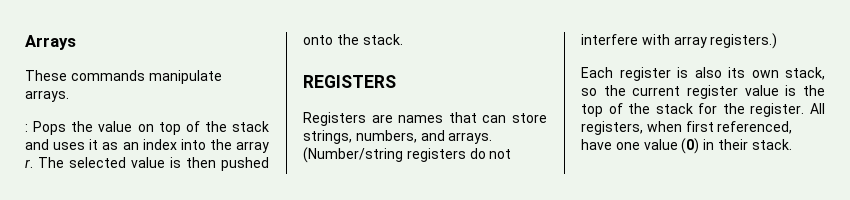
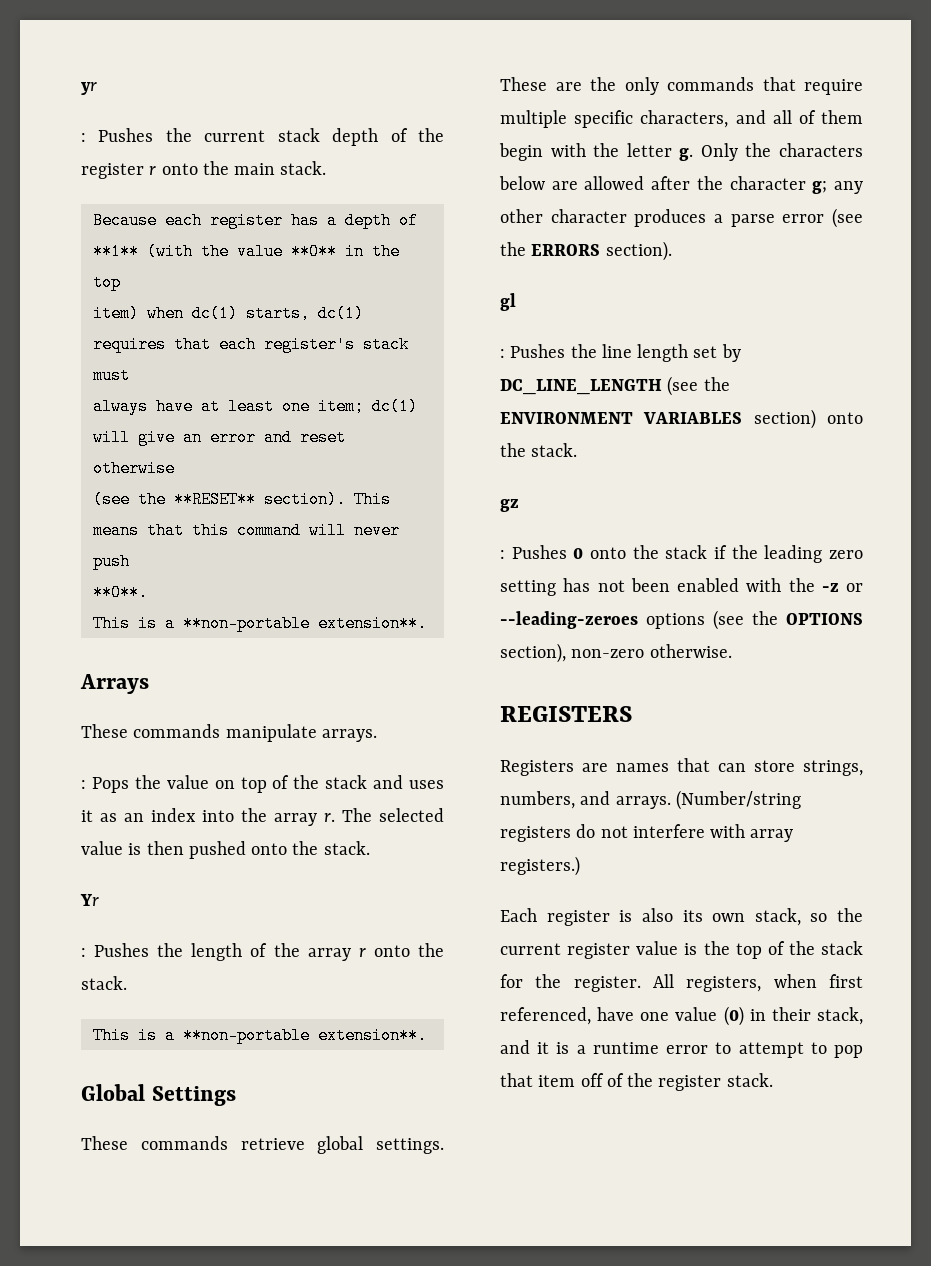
+ yr
+ : Pushes the current stack depth of the register r onto the main stack.
+ Because each register has a depth of **1** (with the value **0** in the top
+ item) when dc(1) starts, dc(1) requires that each register's stack must
+ always have at least one item; dc(1) will give an error and reset otherwise
+ (see the **RESET** section). This means that this command will never push
+ **0**.
+ This is a **non-portable extension**.
+ Yr
+ : Pushes the length of the array r onto the stack.
+ This is a **non-portable extension**.
+ Global Settings
+ These commands retrieve global settings. These are the only commands that require multiple specific characters, and all of them begin with the letter g. Only the characters below are allowed after the character g; any other character produces a parse error (see the ERRORS section).
+ gl
+ : Pushes the line length set by DC_LINE_LENGTH (see the ENVIRONMENT VARIABLES section) onto the stack.
+ gz
+ : Pushes 0 onto the stack if the leading zero setting has not been enabled with the -z or --leading-zeroes options (see the OPTIONS section), non-zero otherwise.
- All registers, when first referenced, have one value (0) in their stack.
+ All registers, when first referenced, have one value (0) in their stack, and it is a runtime error to attempt to pop that item off of the register stack.

